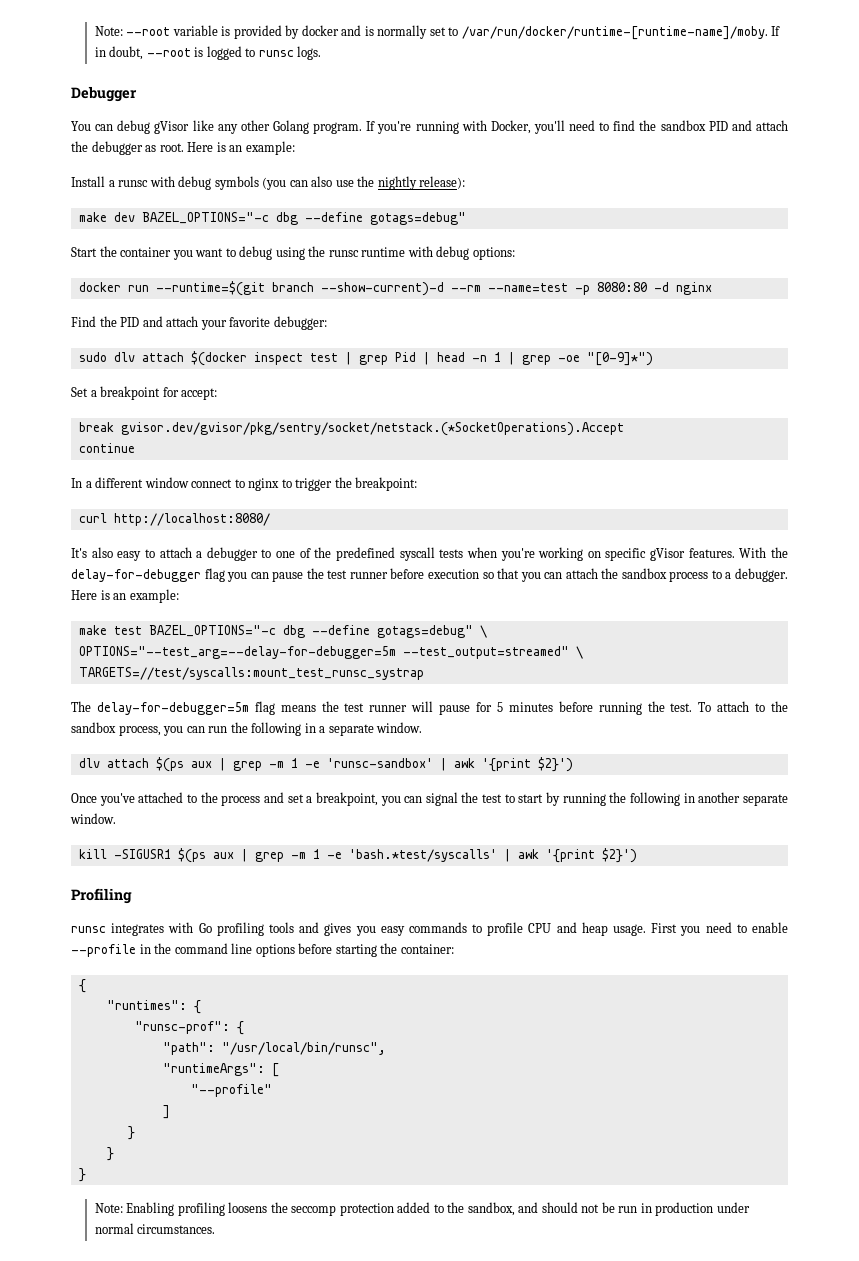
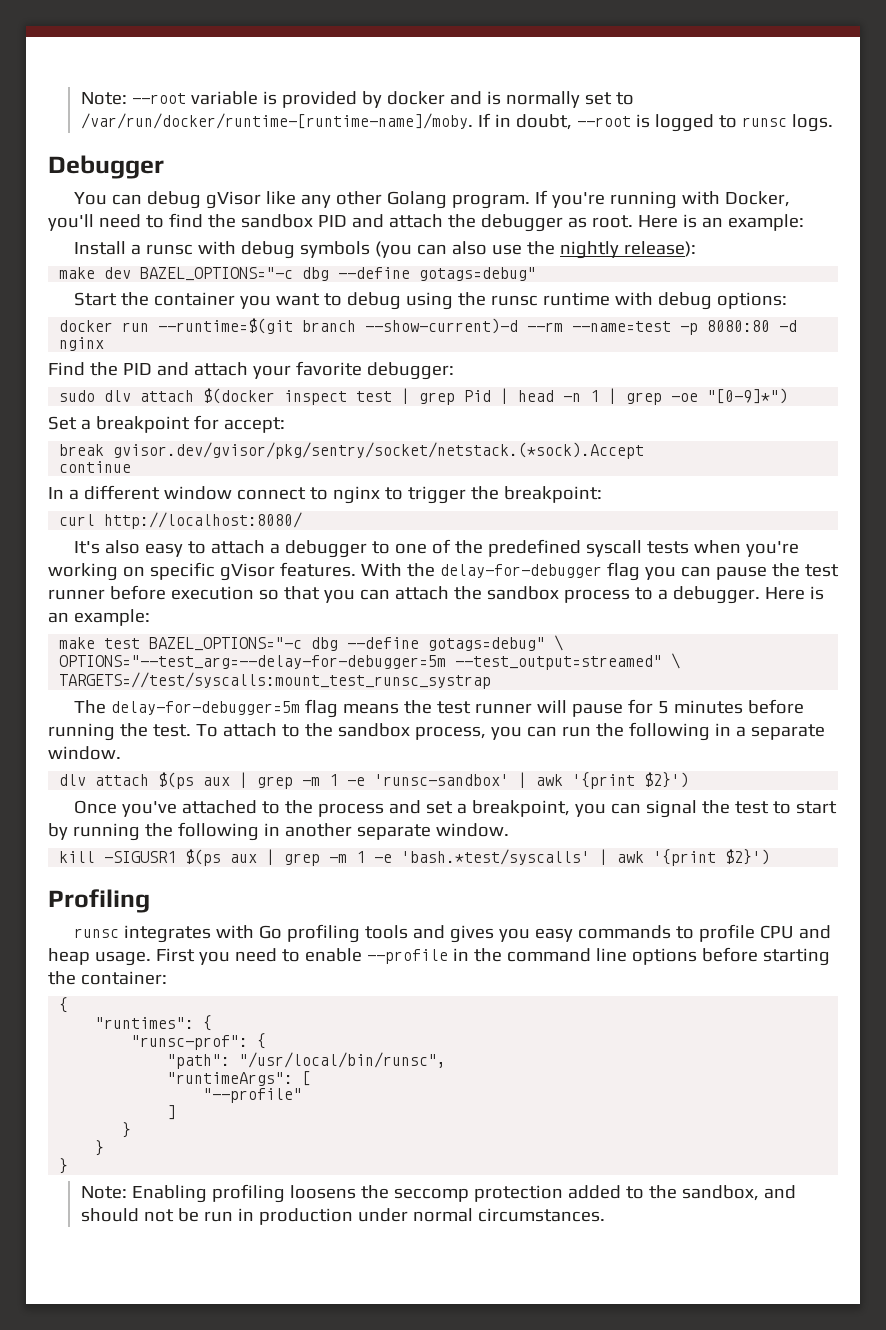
- break gvisor.dev/gvisor/pkg/sentry/socket/netstack.(*SocketOperations).Accept
+ break gvisor.dev/gvisor/pkg/sentry/socket/netstack.(*sock).Accept

